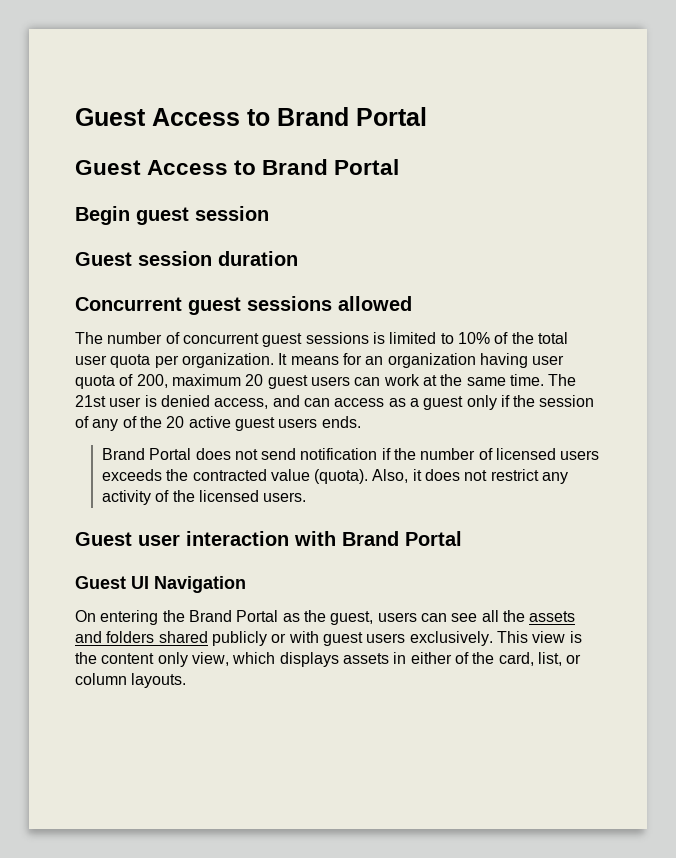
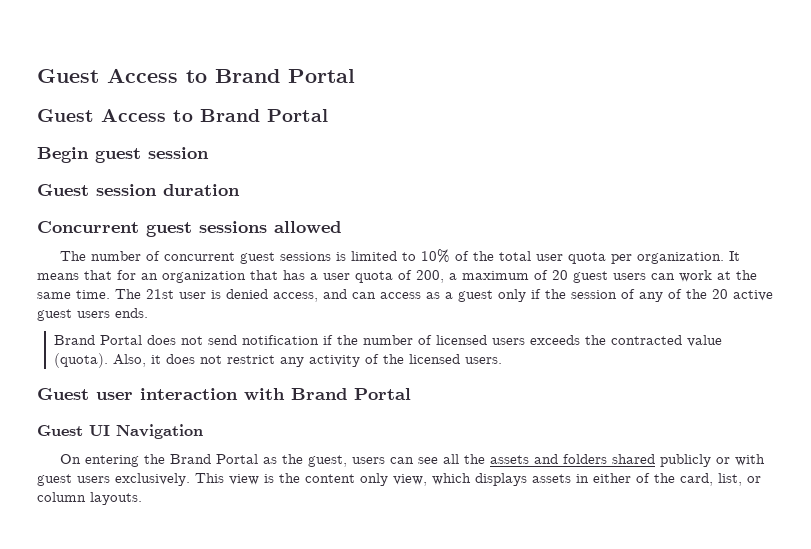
- It means for an organization having user quota of 200, maximum 20 guest users can work at the same time.
+ It means that for an organization that has a user quota of 200, a maximum of 20 guest users can work at the same time.

